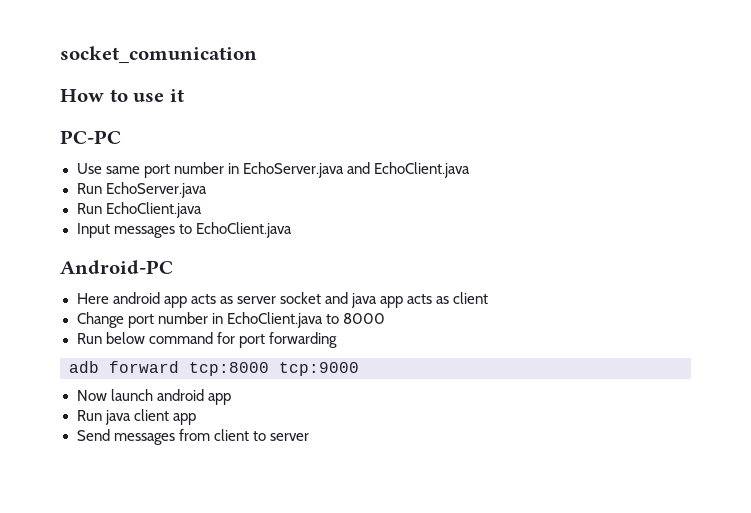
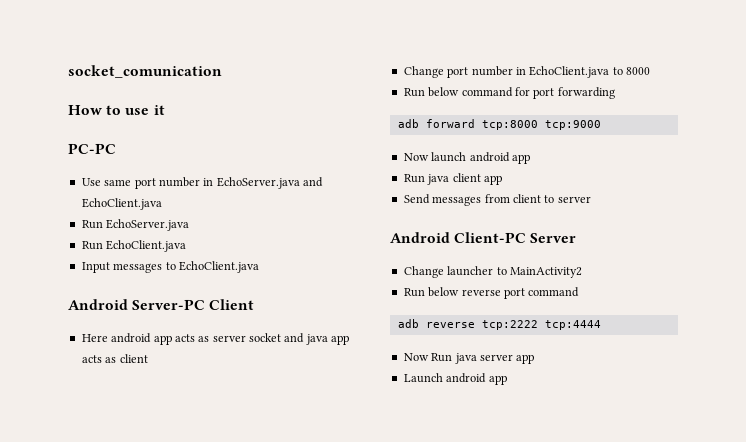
- Android-PC
+ Android Server-PC Client
+ Android Client-PC Server
+ Change launcher to MainActivity2
+ Run below reverse port command
+ adb reverse tcp:2222 tcp:4444
+ Now Run java server app
+ Launch android app

